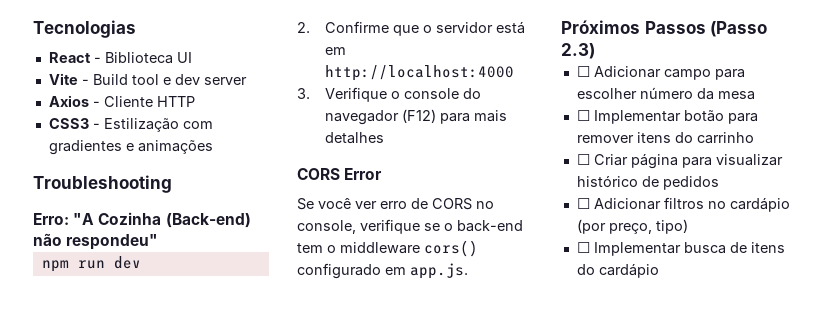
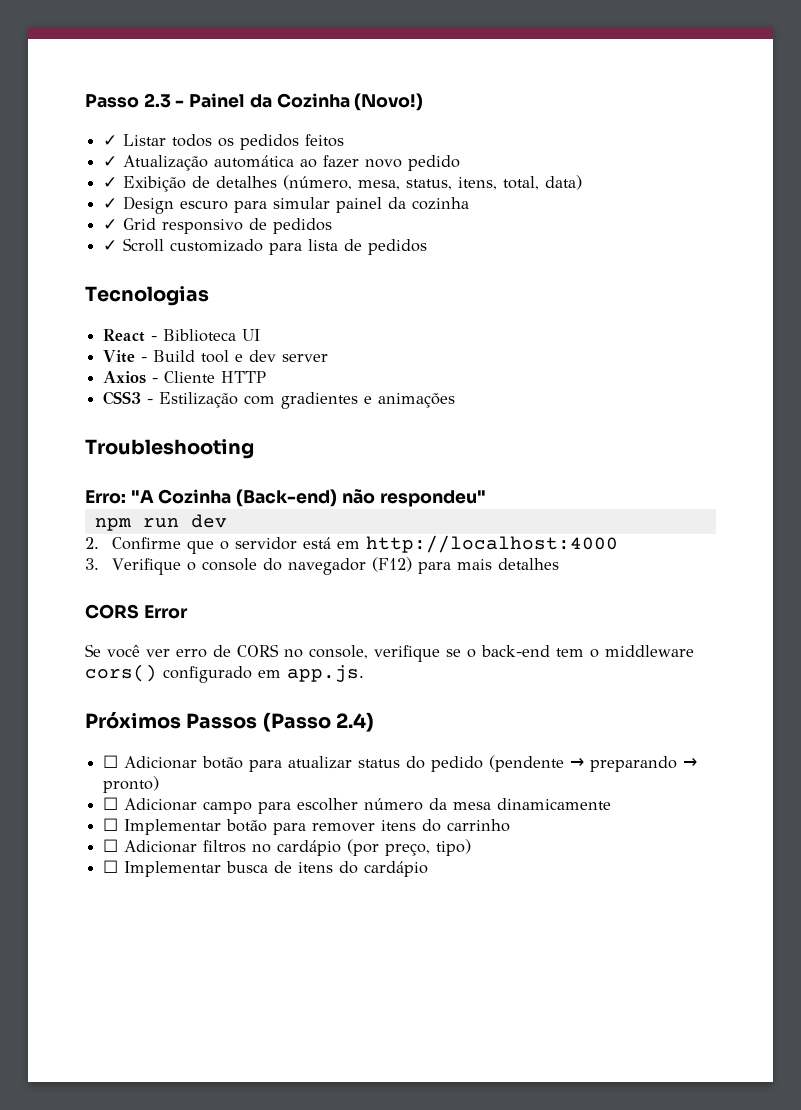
+ Passo 2.3 - Painel da Cozinha (Novo!)
+ ✓ Listar todos os pedidos feitos
+ ✓ Atualização automática ao fazer novo pedido
+ ✓ Exibição de detalhes (número, mesa, status, itens, total, data)
+ ✓ Design escuro para simular painel da cozinha
+ ✓ Grid responsivo de pedidos
+ ✓ Scroll customizado para lista de pedidos
- Próximos Passos (Passo 2.3)
+ Próximos Passos (Passo 2.4)
+ ☐ Adicionar botão para atualizar status do pedido (pendente → preparando → pronto)
- ☐ Adicionar campo para escolher número da mesa
+ ☐ Adicionar campo para escolher número da mesa dinamicamente
- ☐ Criar página para visualizar histórico de pedidos

